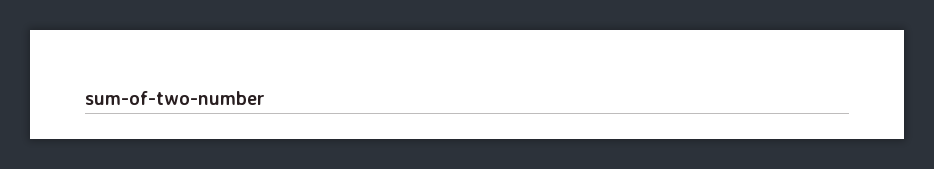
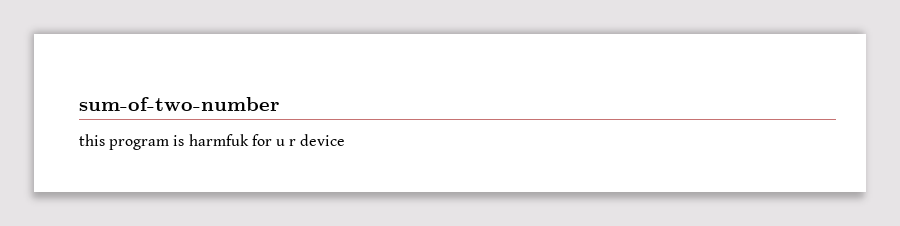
+ this program is harmfuk for u r device

